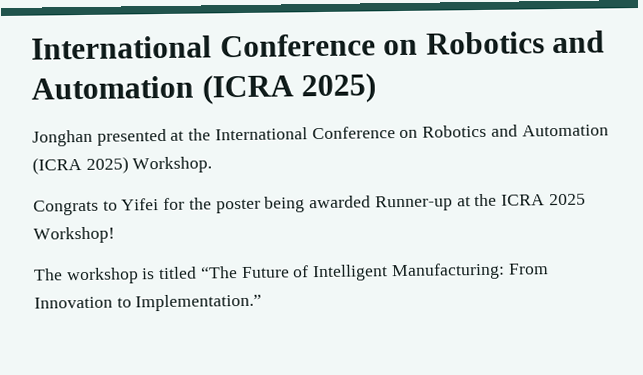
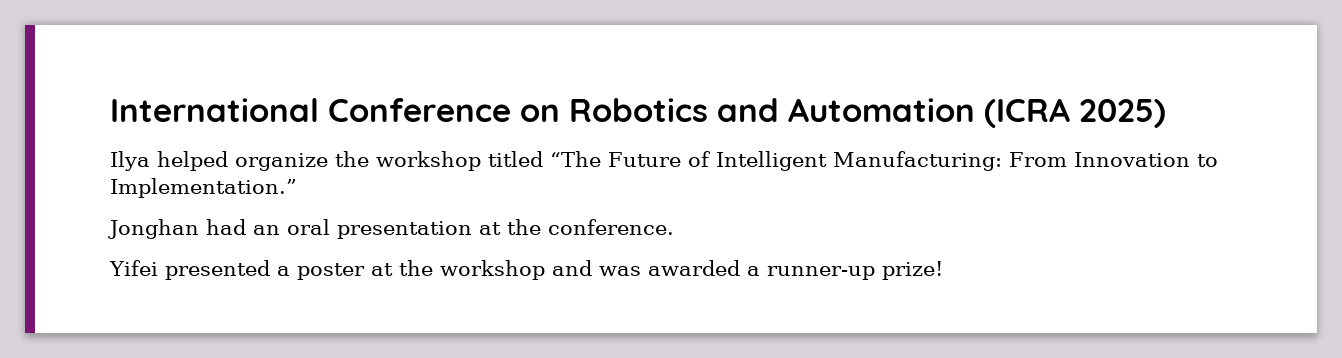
- Jonghan presented at the International Conference on Robotics and Automation (ICRA 2025) Workshop.
- Congrats to Yifei for the poster being awarded Runner-up at the ICRA 2025 Workshop!
- The workshop is titled “The Future of Intelligent Manufacturing: From Innovation to Implementation.”
+ Ilya helped organize the workshop titled “The Future of Intelligent Manufacturing: From Innovation to Implementation.”
+ Jonghan had an oral presentation at the conference.
+ Yifei presented a poster at the workshop and was awarded a runner-up prize!

